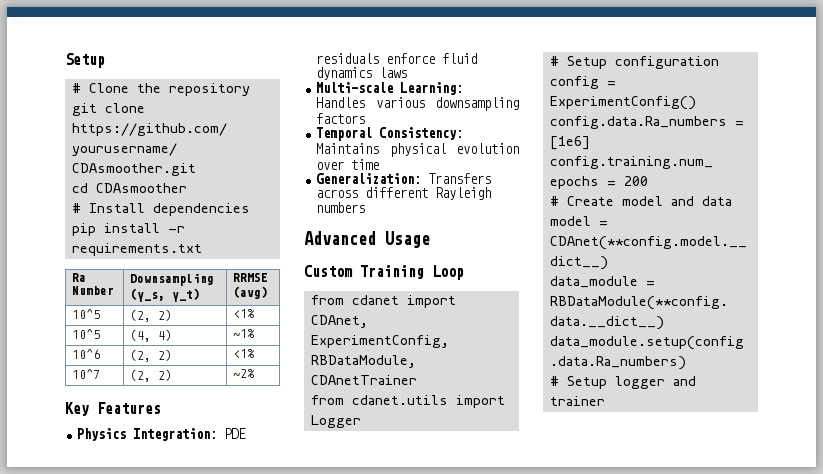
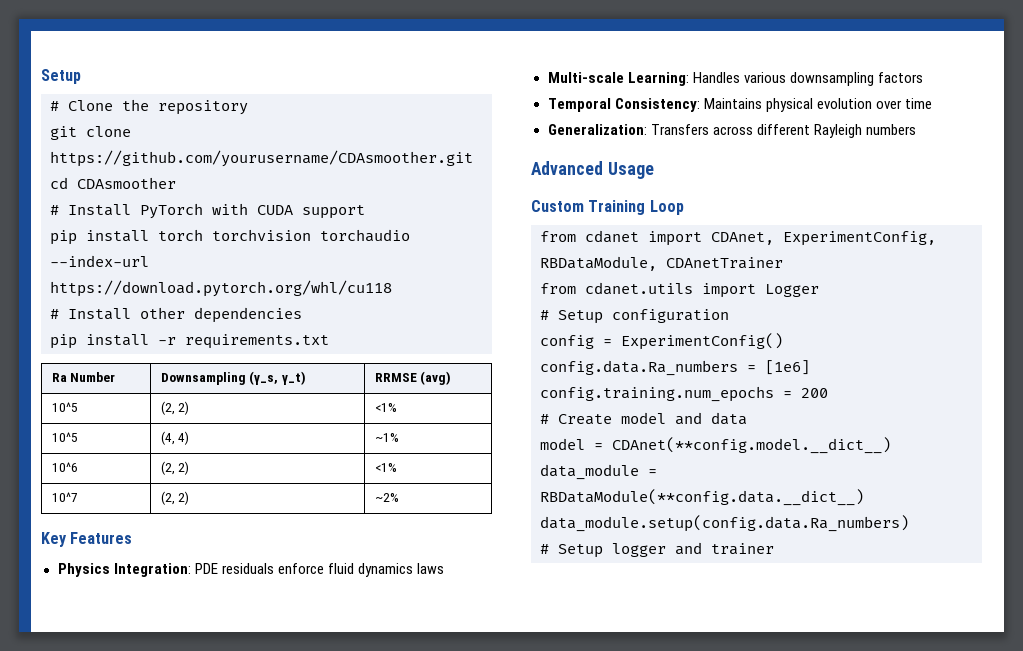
- # Install dependencies
+ # Install PyTorch with CUDA support
+ pip install torch torchvision torchaudio --index-url https://download.pytorch.org/whl/cu118
+ # Install other dependencies

